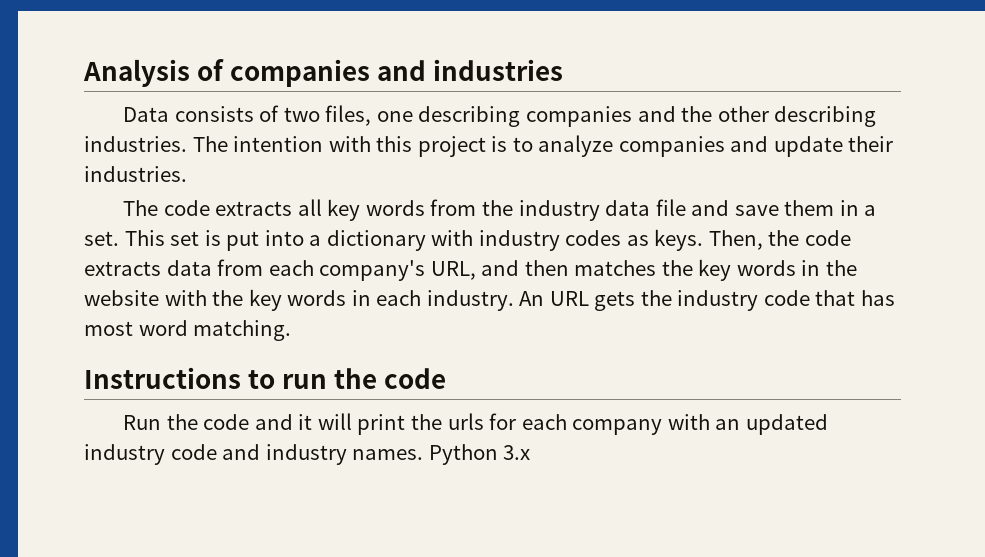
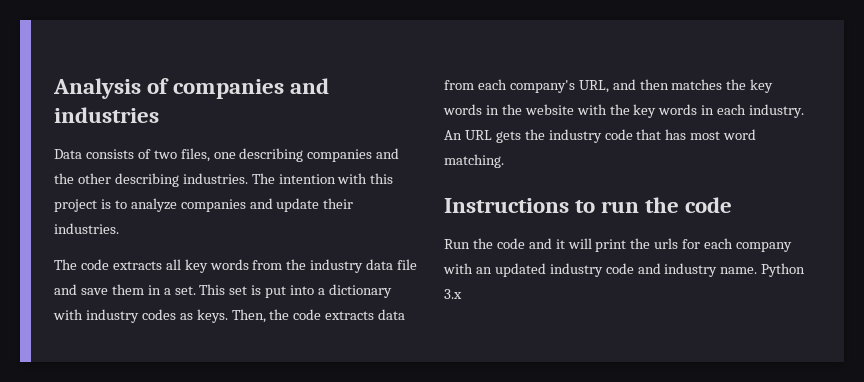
- Run the code and it will print the urls for each company with an updated industry code and industry names.
+ Run the code and it will print the urls for each company with an updated industry code and industry name.

